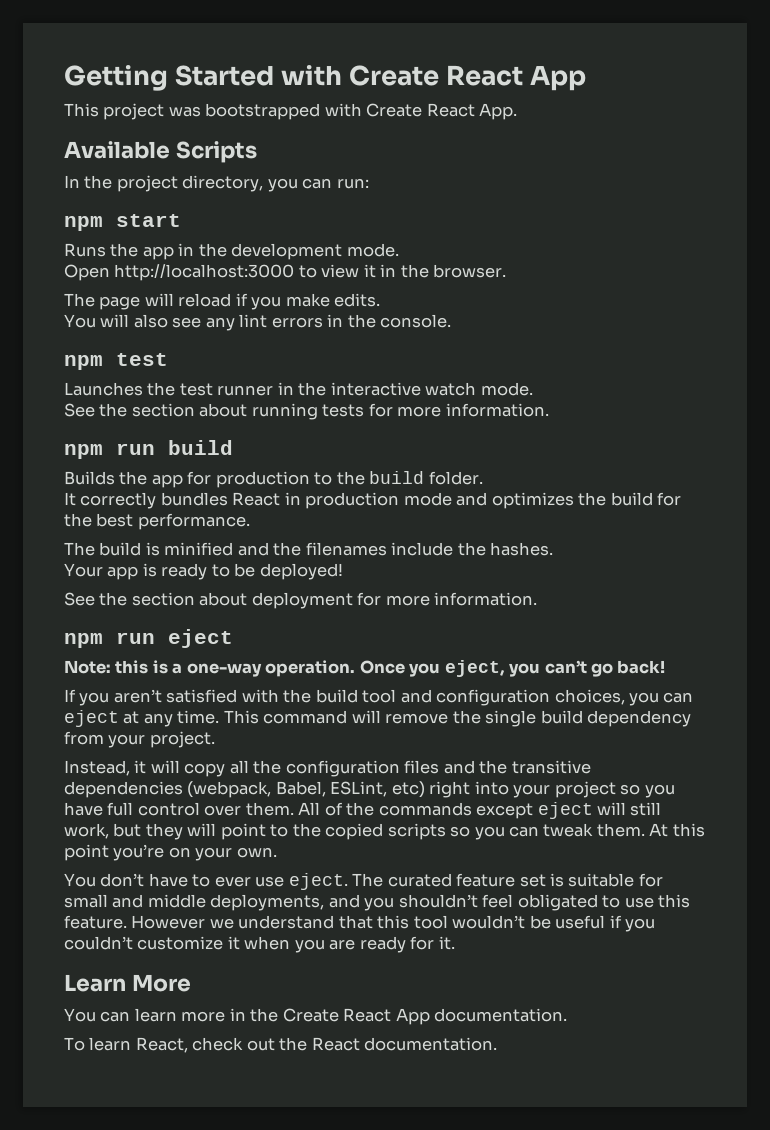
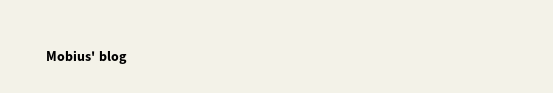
- Getting Started with Create React App
- This project was bootstrapped with Create React App.
- Available Scripts
- In the project directory, you can run:
- npm start
- Runs the app in the development mode.
- Open http://localhost:3000 to view it in the browser.
- The page will reload if you make edits.
- You will also see any lint errors in the console.
- npm test
- Launches the test runner in the interactive watch mode.
- See the section about running tests for more information.
- npm run build
- Builds the app for production to the build folder.
- It correctly bundles React in production mode and optimizes the build for the best performance.
- The build is minified and the filenames include the hashes.
- Your app is ready to be deployed!
- See the section about deployment for more information.
- npm run eject
- Note: this is a one-way operation. Once you eject, you can’t go back!
- If you aren’t satisfied with the build tool and configuration choices, you can eject at any time. This command will remove the single build dependency from your project.
- Instead, it will copy all the configuration files and the transitive dependencies (webpack, Babel, ESLint, etc) right into your project so you have full control over them. All of the commands except eject will still work, but they will point to the copied scripts so you can tweak them. At this point you’re on your own.
- You don’t have to ever use eject. The curated feature set is suitable for small and middle deployments, and you shouldn’t feel obligated to use this feature. However we understand that this tool wouldn’t be useful if you couldn’t customize it when you are ready for it.
- Learn More
- You can learn more in the Create React App documentation.
- To learn React, check out the React documentation.
+ Mobius' blog

